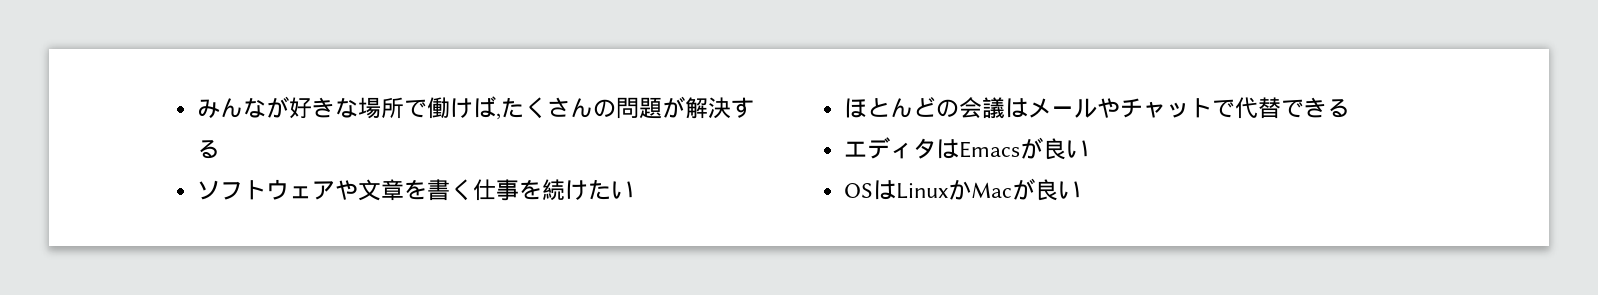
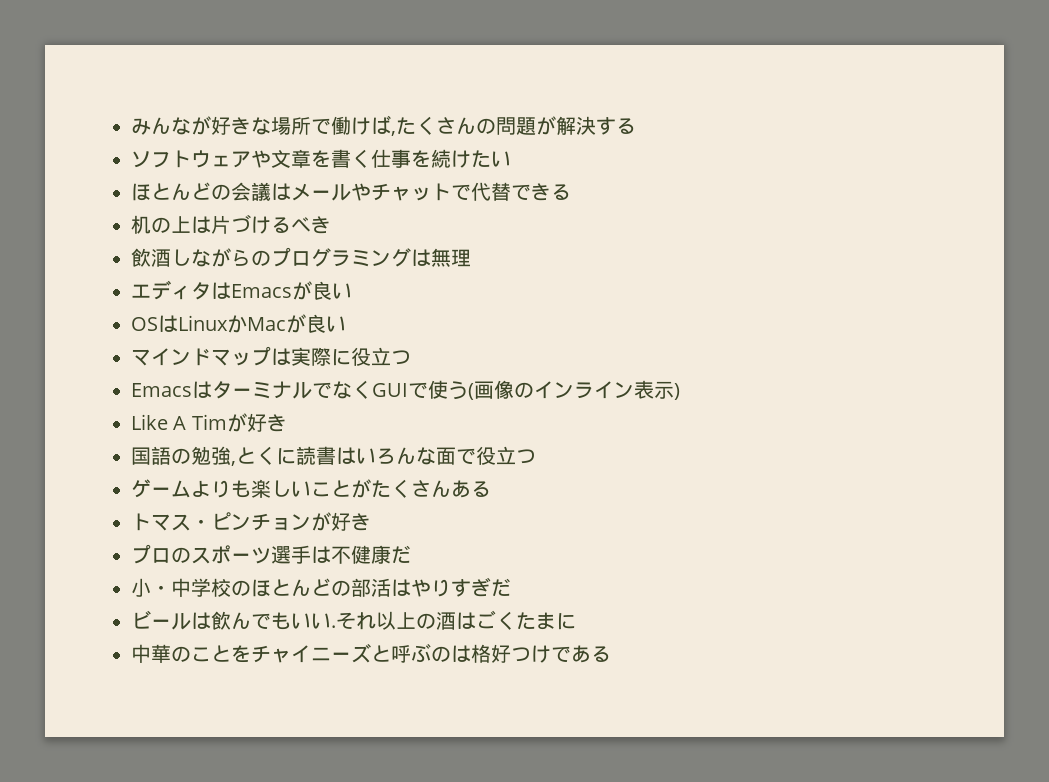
+ 机の上は片づけるべき
+ 飲酒しながらのプログラミングは無理
+ マインドマップは実際に役立つ
+ EmacsはターミナルでなくGUIで使う(画像のインライン表示)
+ Like A Timが好き
+ 国語の勉強,とくに読書はいろんな面で役立つ
+ ゲームよりも楽しいことがたくさんある
+ トマス・ピンチョンが好き
+ プロのスポーツ選手は不健康だ
+ 小・中学校のほとんどの部活はやりすぎだ
+ ビールは飲んでもいい.それ以上の酒はごくたまに
+ 中華のことをチャイニーズと呼ぶのは格好つけである

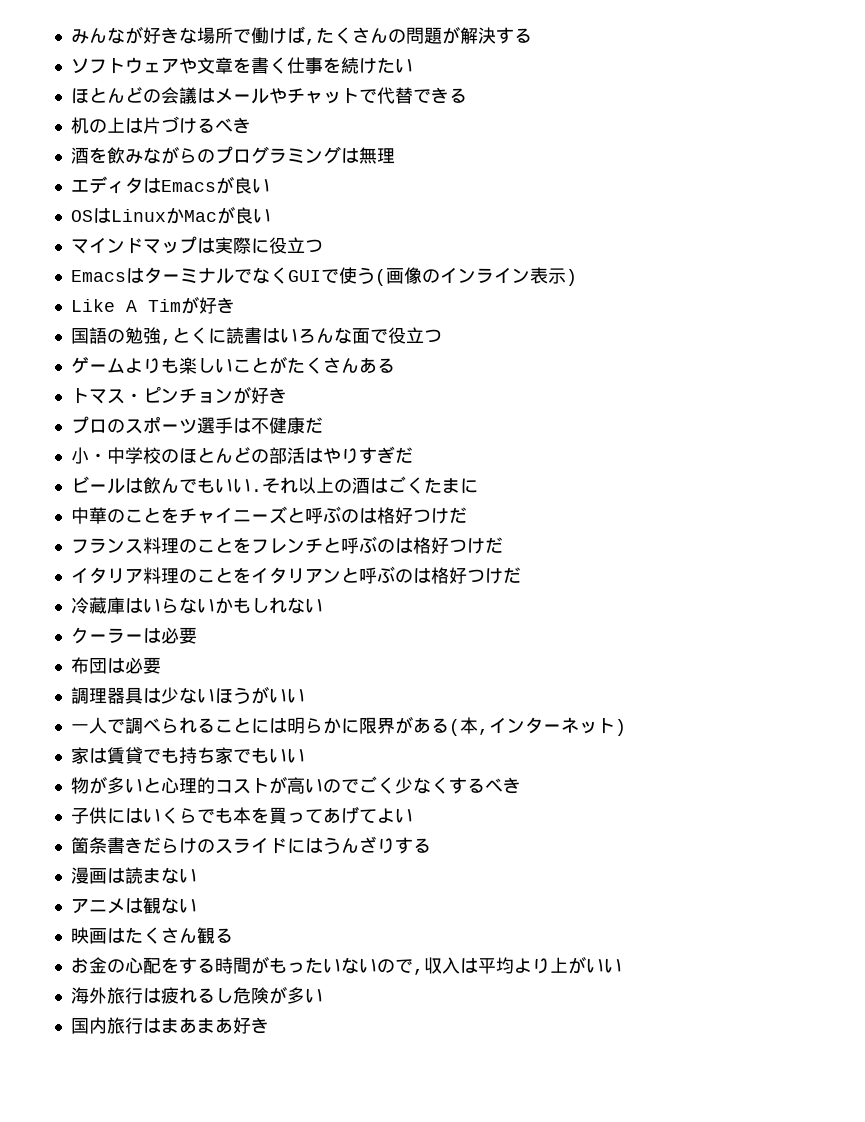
- 飲酒しながらのプログラミングは無理
+ 酒を飲みながらのプログラミングは無理
- 中華のことをチャイニーズと呼ぶのは格好つけである
+ 中華のことをチャイニーズと呼ぶのは格好つけだ
+ フランス料理のことをフレンチと呼ぶのは格好つけだ
+ イタリア料理のことをイタリアンと呼ぶのは格好つけだ
+ 冷藏庫はいらないかもしれない
+ クーラーは必要
+ 布団は必要
+ 調理器具は少ないほうがいい
+ 一人で調べられることには明らかに限界がある(本,インターネット)
+ 家は賃貸でも持ち家でもいい
+ 物が多いと心理的コストが高いのでごく少なくするべき
+ 子供にはいくらでも本を買ってあげてよい
+ 箇条書きだらけのスライドにはうんざりする
+ 漫画は読まない
+ アニメは観ない
+ 映画はたくさん観る
+ お金の心配をする時間がもったいないので,収入は平均より上がいい
+ 海外旅行は疲れるし危険が多い
+ 国内旅行はまあまあ好き

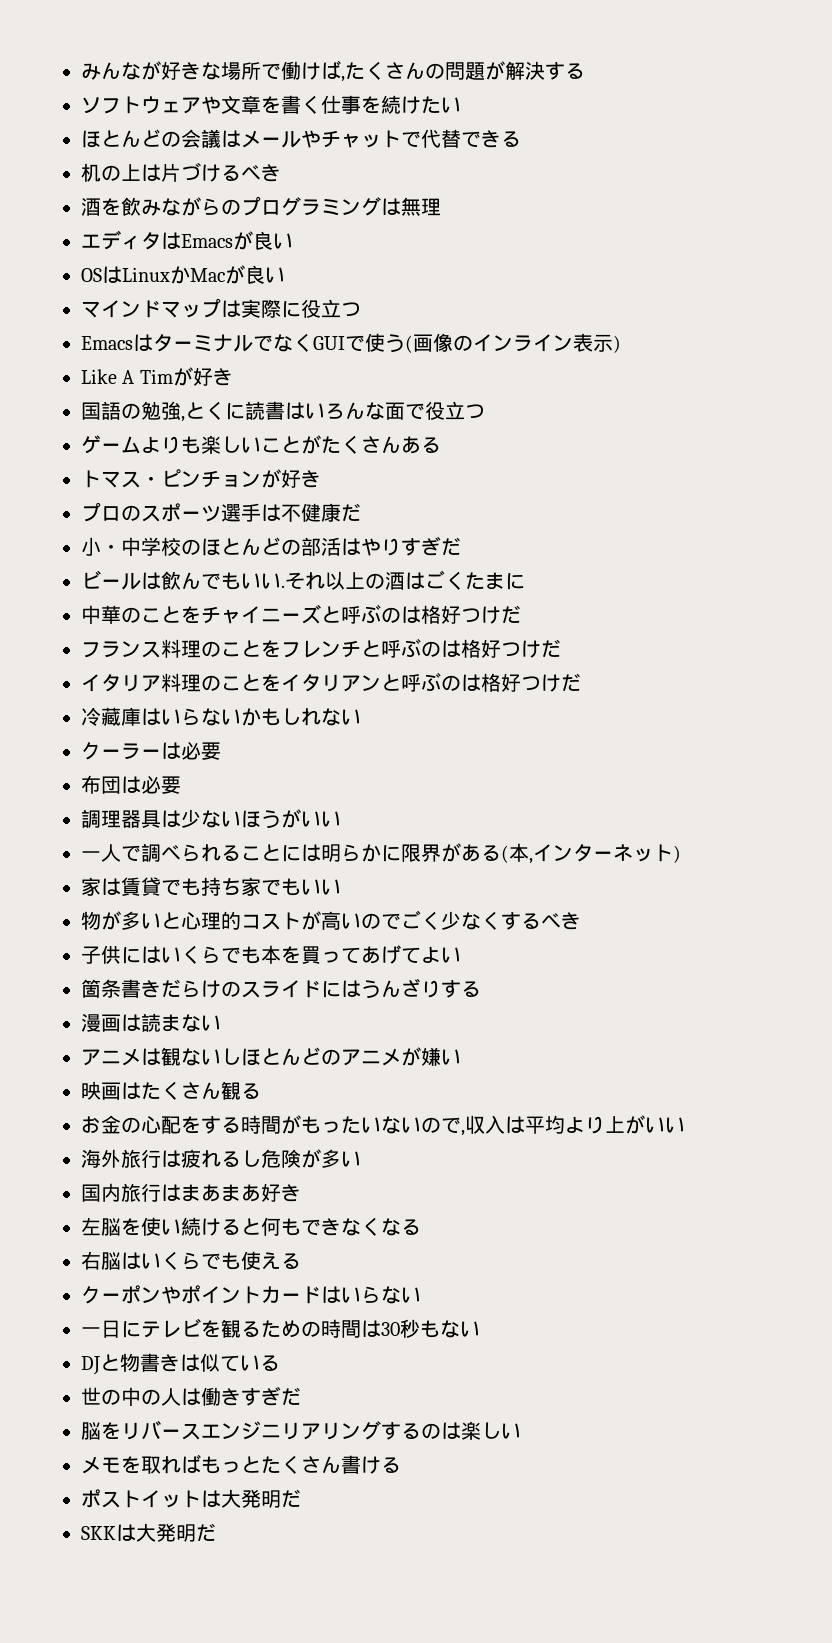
- アニメは観ない
+ アニメは観ないしほとんどのアニメが嫌い
+ 左脳を使い続けると何もできなくなる
+ 右脳はいくらでも使える
+ クーポンやポイントカードはいらない
+ 一日にテレビを観るための時間は30秒もない
+ DJと物書きは似ている
+ 世の中の人は働きすぎだ
+ 脳をリバースエンジニリアリングするのは楽しい
+ メモを取ればもっとたくさん書ける
+ ポストイットは大発明だ
+ SKKは大発明だ

